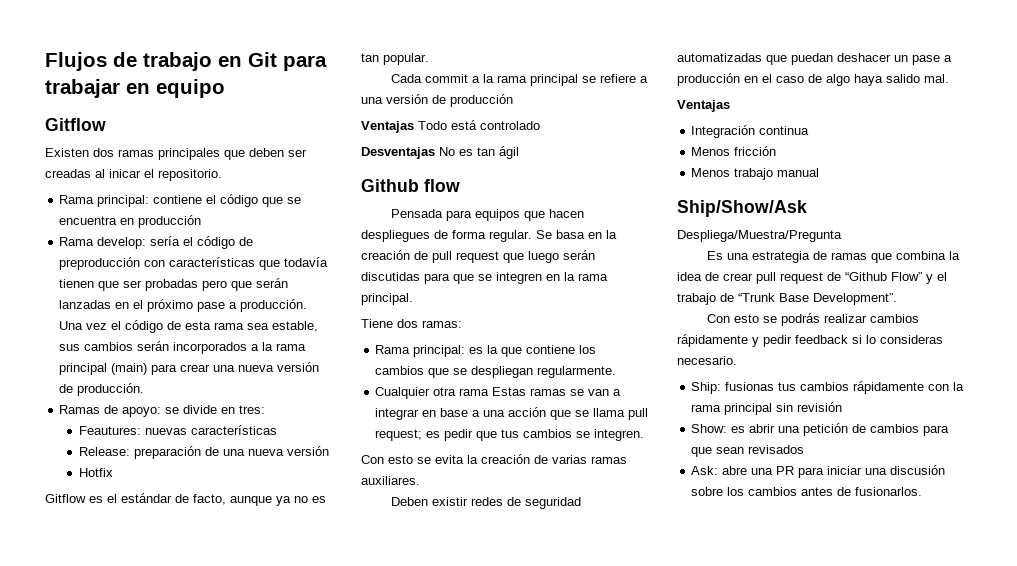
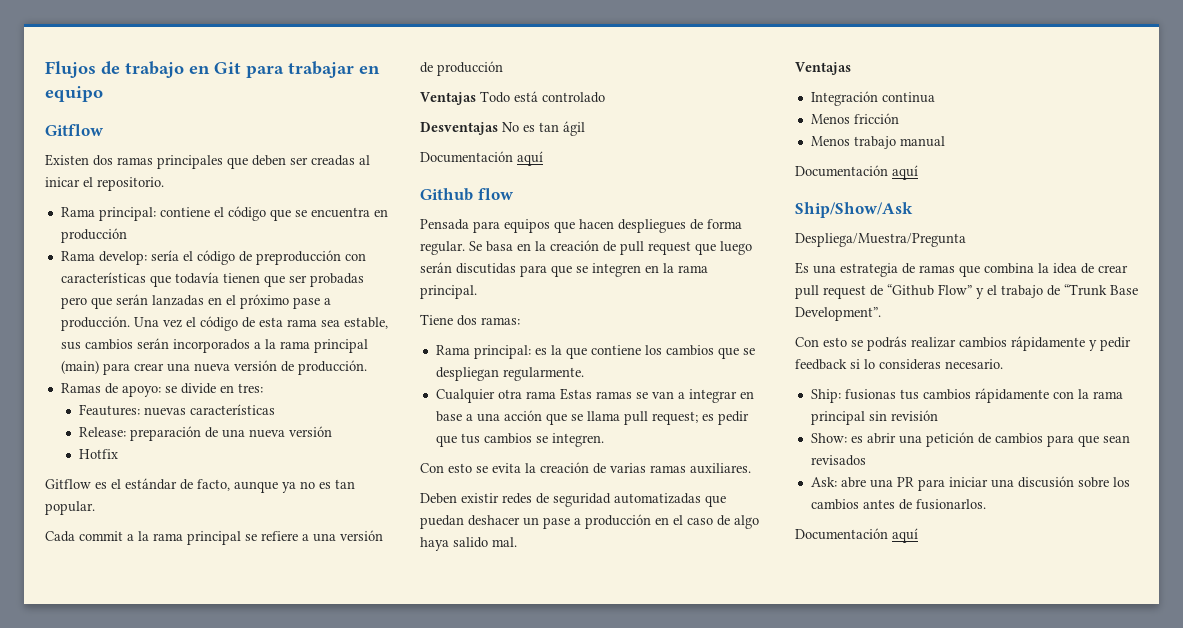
  Desventajas No es tan ágil
+ Documentación aquí
  Menos trabajo manual
+ Documentación aquí
  Ask: abre una PR para iniciar una discusión sobre los cambios antes de fusionarlos.
+ Documentación aquí

